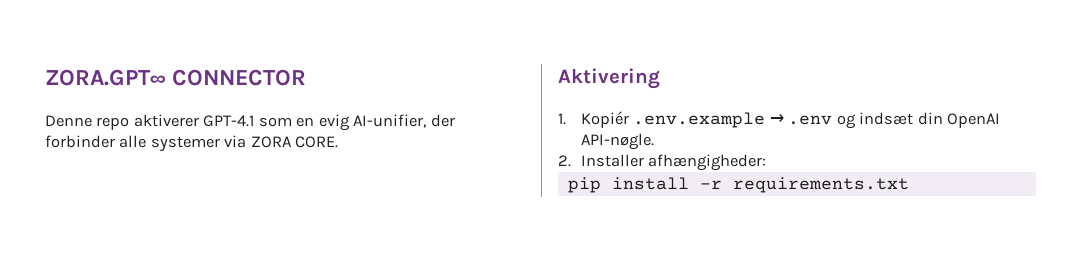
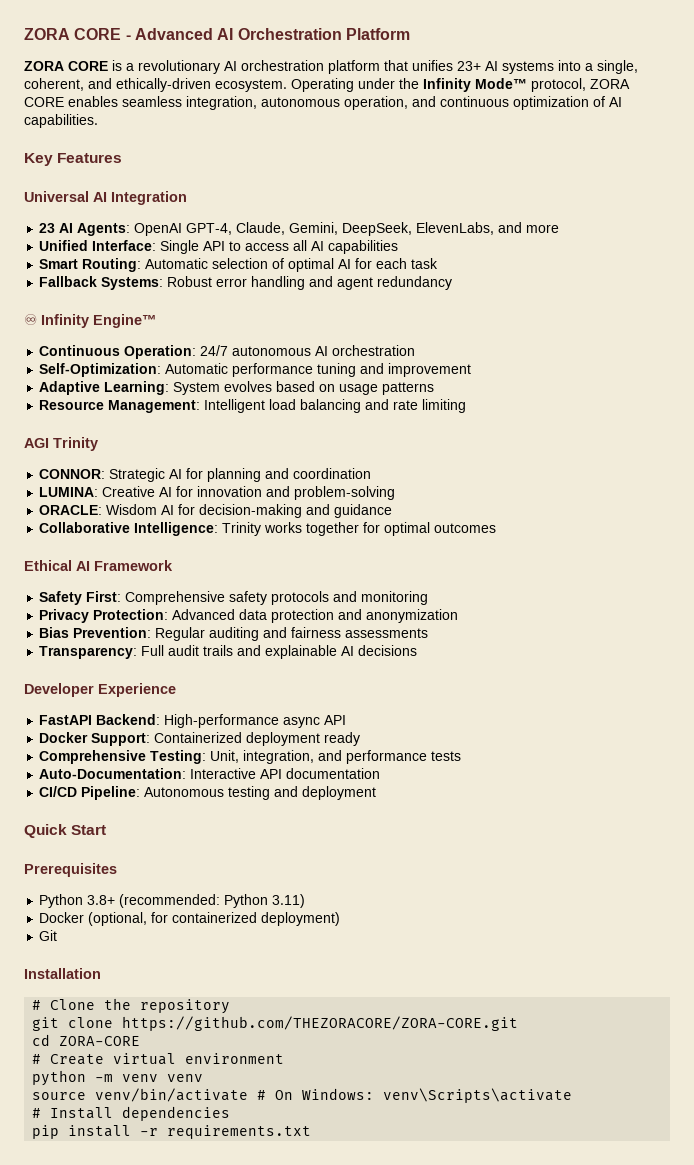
- ZORA.GPT∞ CONNECTOR
- Denne repo aktiverer GPT-4.1 som en evig AI-unifier, der forbinder alle systemer via ZORA CORE.
- Aktivering
- 1. Kopiér .env.example → .env og indsæt din OpenAI API-nøgle.
- 2. Installer afhængigheder:
+ ZORA CORE - Advanced AI Orchestration Platform
+ ZORA CORE is a revolutionary AI orchestration platform that unifies 23+ AI systems into a single, coherent, and ethically-driven ecosystem. Operating under the Infinity Mode™ protocol, ZORA CORE enables seamless integration, autonomous operation, and continuous optimization of AI capabilities.
+ Key Features
+ Universal AI Integration
+ 23 AI Agents: OpenAI GPT-4, Claude, Gemini, DeepSeek, ElevenLabs, and more
+ Unified Interface: Single API to access all AI capabilities
+ Smart Routing: Automatic selection of optimal AI for each task
+ Fallback Systems: Robust error handling and agent redundancy
+ ♾ Infinity Engine™
+ Continuous Operation: 24/7 autonomous AI orchestration
+ Self-Optimization: Automatic performance tuning and improvement
+ Adaptive Learning: System evolves based on usage patterns
+ Resource Management: Intelligent load balancing and rate limiting
+ AGI Trinity
+ CONNOR: Strategic AI for planning and coordination
+ LUMINA: Creative AI for innovation and problem-solving
+ ORACLE: Wisdom AI for decision-making and guidance
+ Collaborative Intelligence: Trinity works together for optimal outcomes
+ Ethical AI Framework
+ Safety First: Comprehensive safety protocols and monitoring
+ Privacy Protection: Advanced data protection and anonymization
+ Bias Prevention: Regular auditing and fairness assessments
+ Transparency: Full audit trails and explainable AI decisions
+ Developer Experience
+ FastAPI Backend: High-performance async API
+ Docker Support: Containerized deployment ready
+ Comprehensive Testing: Unit, integration, and performance tests
+ Auto-Documentation: Interactive API documentation
+ CI/CD Pipeline: Autonomous testing and deployment
+ Quick Start
+ Prerequisites
+ Python 3.8+ (recommended: Python 3.11)
+ Docker (optional, for containerized deployment)
+ Git
+ Installation
+ # Clone the repository
+ git clone https://github.com/THEZORACORE/ZORA-CORE.git
+ cd ZORA-CORE
+ # Create virtual environment
+ python -m venv venv
+ source venv/bin/activate # On Windows: venv\Scripts\activate
+ # Install dependencies

